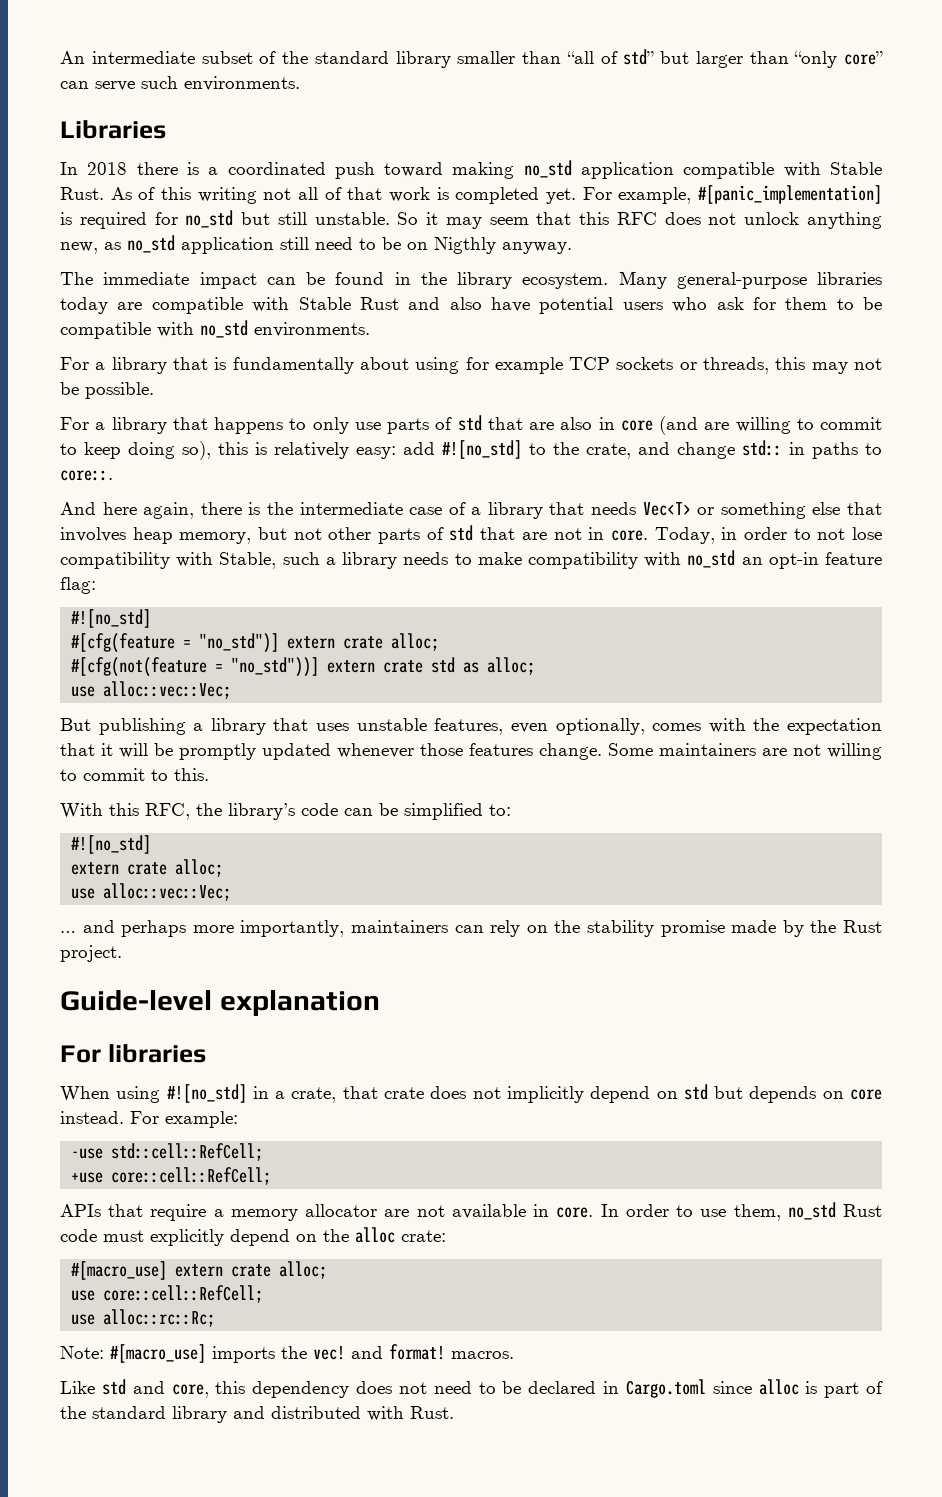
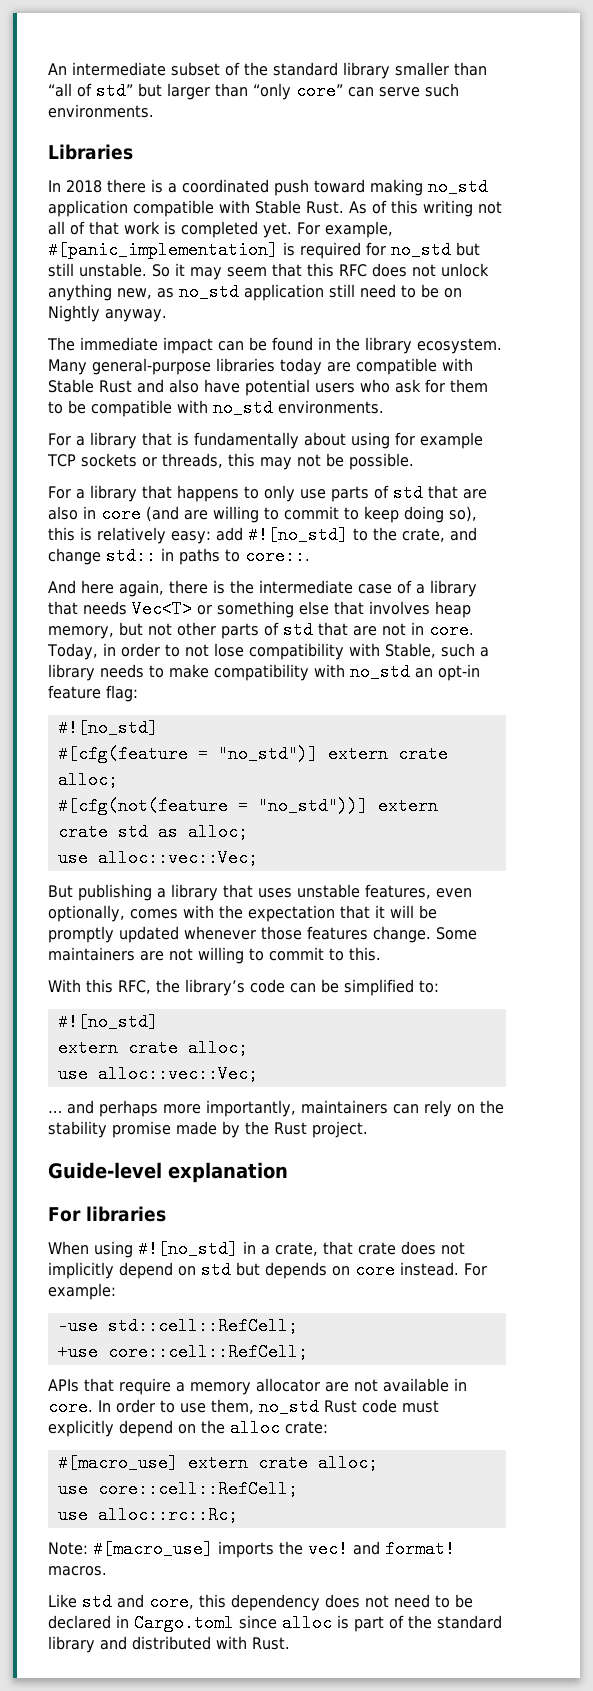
- So it may seem that this RFC does not unlock anything new, as no_std application still need to be on Nigthly anyway.
+ So it may seem that this RFC does not unlock anything new, as no_std application still need to be on Nightly anyway.

